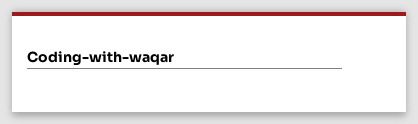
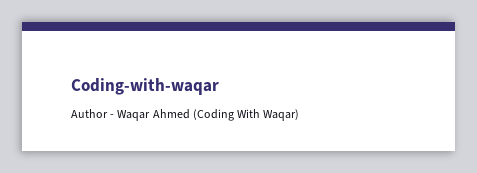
+ Author - Waqar Ahmed (Coding With Waqar)

